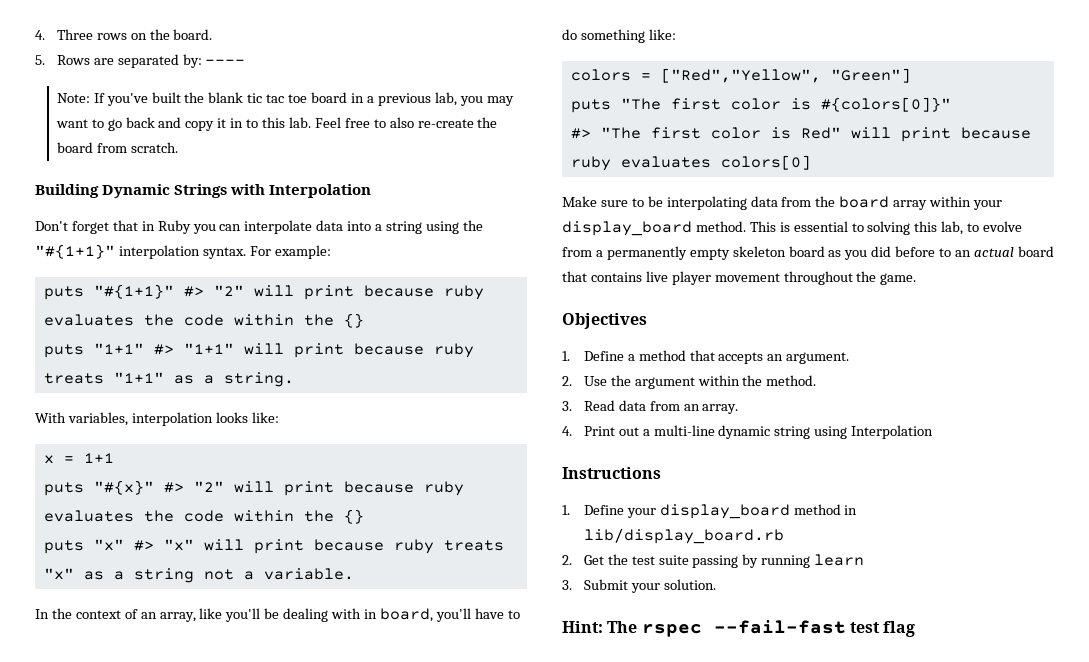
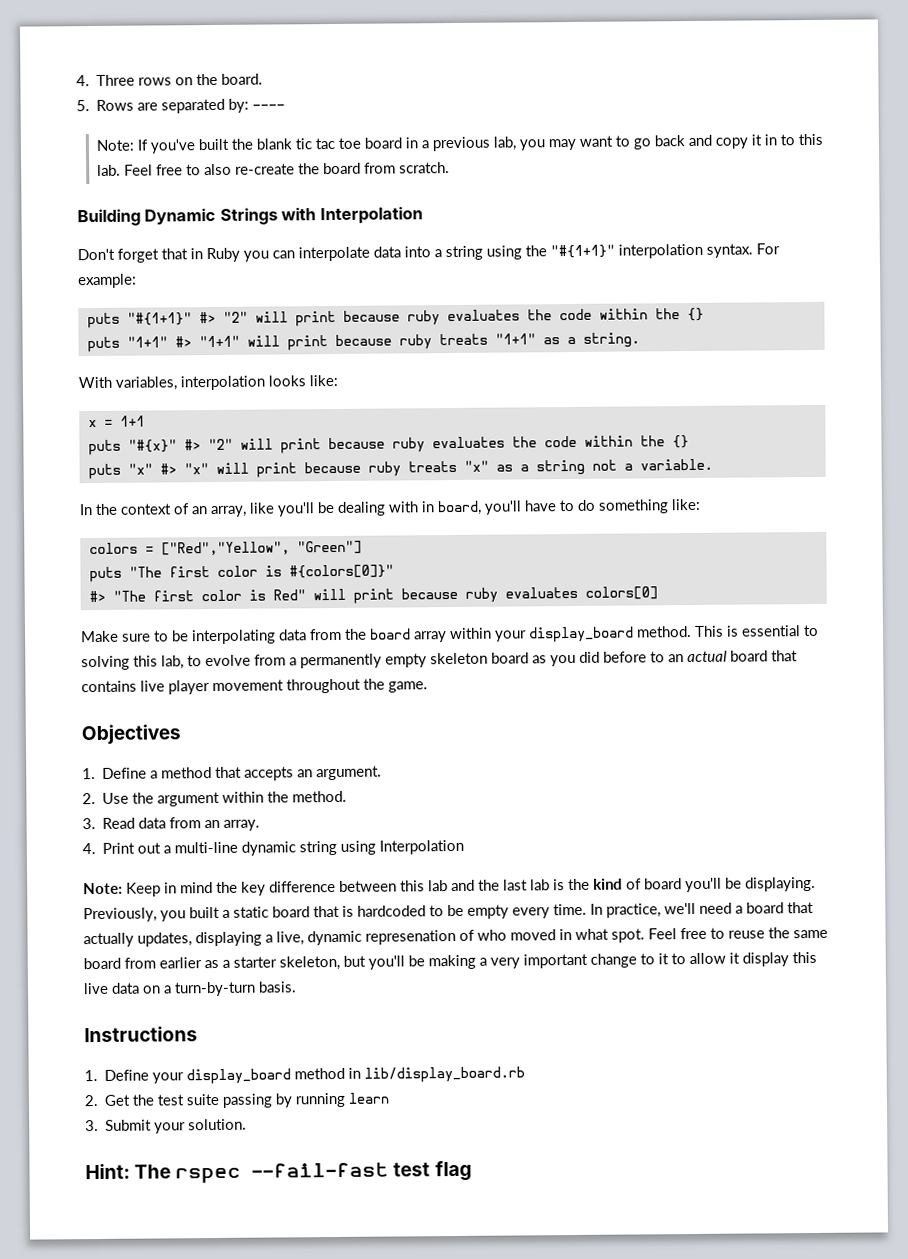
+ Note: Keep in mind the key difference between this lab and the last lab is the kind of board you'll be displaying. Previously, you built a static board that is hardcoded to be empty every time. In practice, we'll need a board that actually updates, displaying a live, dynamic represenation of who moved in what spot. Feel free to reuse the same board from earlier as a starter skeleton, but you'll be making a very important change to it to allow it display this live data on a turn-by-turn basis.

